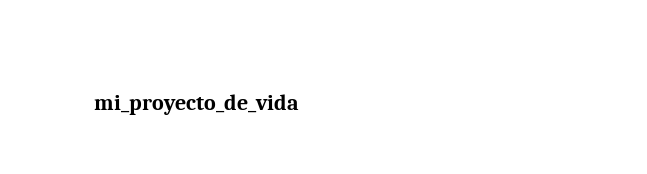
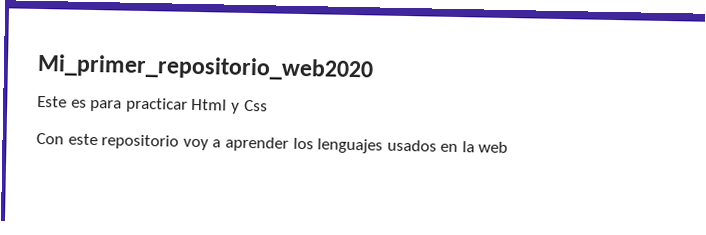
- mi_proyecto_de_vida
+ Mi_primer_repositorio_web2020
+ Este es para practicar Html y Css
+ Con este repositorio voy a aprender los lenguajes usados en la web

